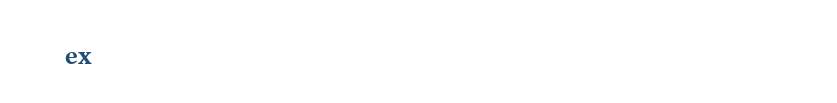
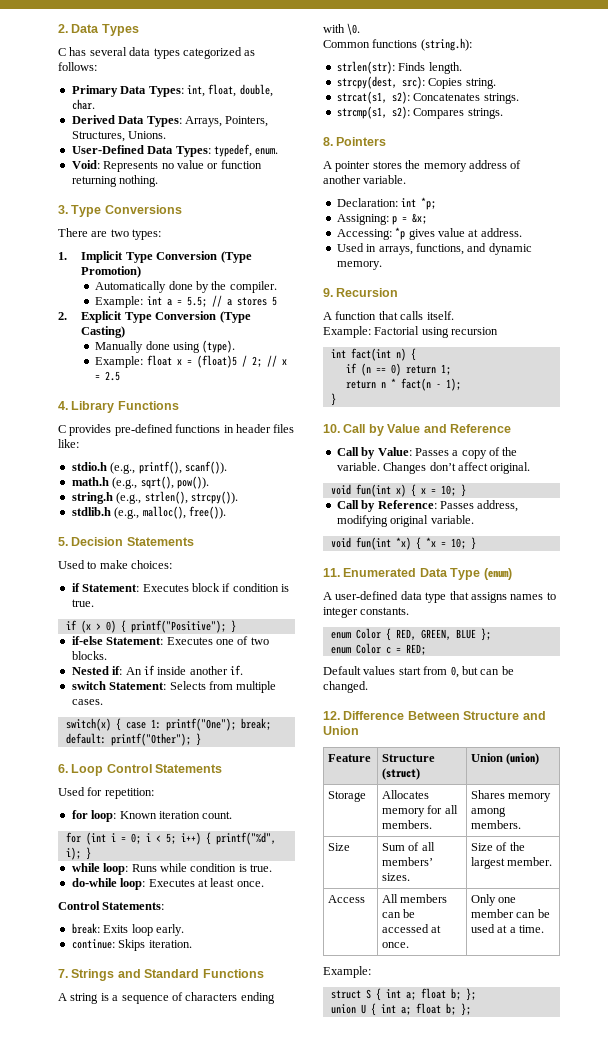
- ex
+ 2. Data Types
+ C has several data types categorized as follows:
+ Primary Data Types: int, float, double, char.
+ Derived Data Types: Arrays, Pointers, Structures, Unions.
+ User-Defined Data Types: typedef, enum.
+ Void: Represents no value or function returning nothing.
+ 3. Type Conversions
+ There are two types:
+ 1. Implicit Type Conversion (Type Promotion)
+ Automatically done by the compiler.
+ Example: int a = 5.5; // a stores 5
+ 2. Explicit Type Conversion (Type Casting)
+ Manually done using (type).
+ Example: float x = (float)5 / 2; // x = 2.5
+ 4. Library Functions
+ C provides pre-defined functions in header files like:
+ stdio.h (e.g., printf(), scanf()).
+ math.h (e.g., sqrt(), pow()).
+ string.h (e.g., strlen(), strcpy()).
+ stdlib.h (e.g., malloc(), free()).
+ 5. Decision Statements
+ Used to make choices:
+ if Statement: Executes block if condition is true.
+ if (x > 0) { printf("Positive"); }
+ if-else Statement: Executes one of two blocks.
+ Nested if: An if inside another if.
+ switch Statement: Selects from multiple cases.
+ switch(x) { case 1: printf("One"); break; default: printf("Other"); }
+ 6. Loop Control Statements
+ Used for repetition:
+ for loop: Known iteration count.
+ for (int i = 0; i < 5; i++) { printf("%d", i); }
+ while loop: Runs while condition is true.
+ do-while loop: Executes at least once.
+ Control Statements:
+ break: Exits loop early.
+ continue: Skips iteration.
+ 7. Strings and Standard Functions
+ A string is a sequence of characters ending with \0.
+ Common functions (string.h):
+ strlen(str): Finds length.
+ strcpy(dest, src): Copies string.
+ strcat(s1, s2): Concatenates strings.
+ strcmp(s1, s2): Compares strings.
+ 8. Pointers
+ A pointer stores the memory address of another variable.
+ Declaration: int *p;
+ Assigning: p = &x;
+ Accessing: *p gives value at address.
+ Used in arrays, functions, and dynamic memory.
+ 9. Recursion
+ A function that calls itself.
+ Example: Factorial using recursion
+ int fact(int n) {
+ if (n == 0) return 1;
+ return n * fact(n - 1);
+ }
+ 10. Call by Value and Reference
+ Call by Value: Passes a copy of the variable. Changes don’t affect original.
+ void fun(int x) { x = 10; }
+ Call by Reference: Passes address, modifying original variable.
+ void fun(int *x) { *x = 10; }
+ 11. Enumerated Data Type (enum)
+ A user-defined data type that assigns names to integer constants.
+ enum Color { RED, GREEN, BLUE };
+ enum Color c = RED;
+ Default values start from 0, but can be changed.
+ 12. Difference Between Structure and Union
+ Feature | Structure (struct) | Union (union)
+ Storage | Allocates memory for all members. | Shares memory among members.
+ Size | Sum of all members’ sizes. | Size of the largest member.
+ Access | All members can be accessed at once. | Only one member can be used at a time.
+ Example:
+ struct S { int a; float b; };
+ union U { int a; float b; };

